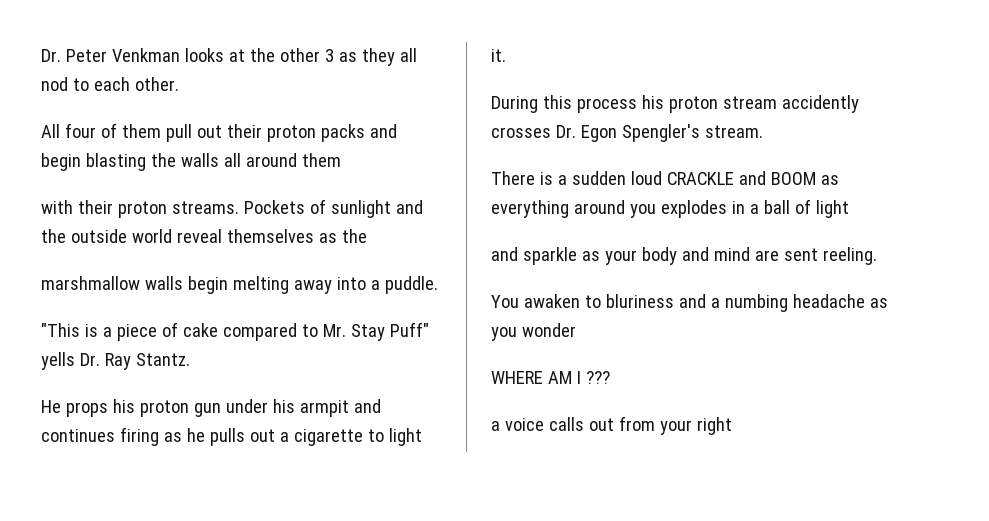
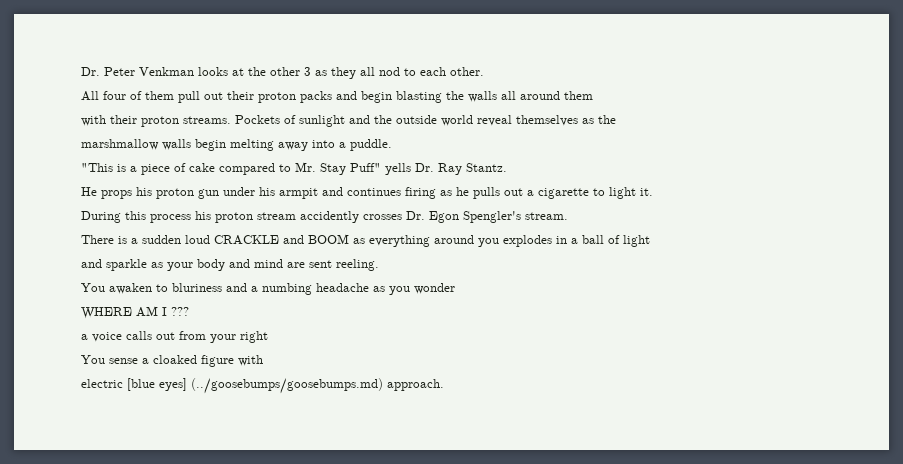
+ You sense a cloaked figure with
+ electric [blue eyes] (../goosebumps/goosebumps.md) approach.

